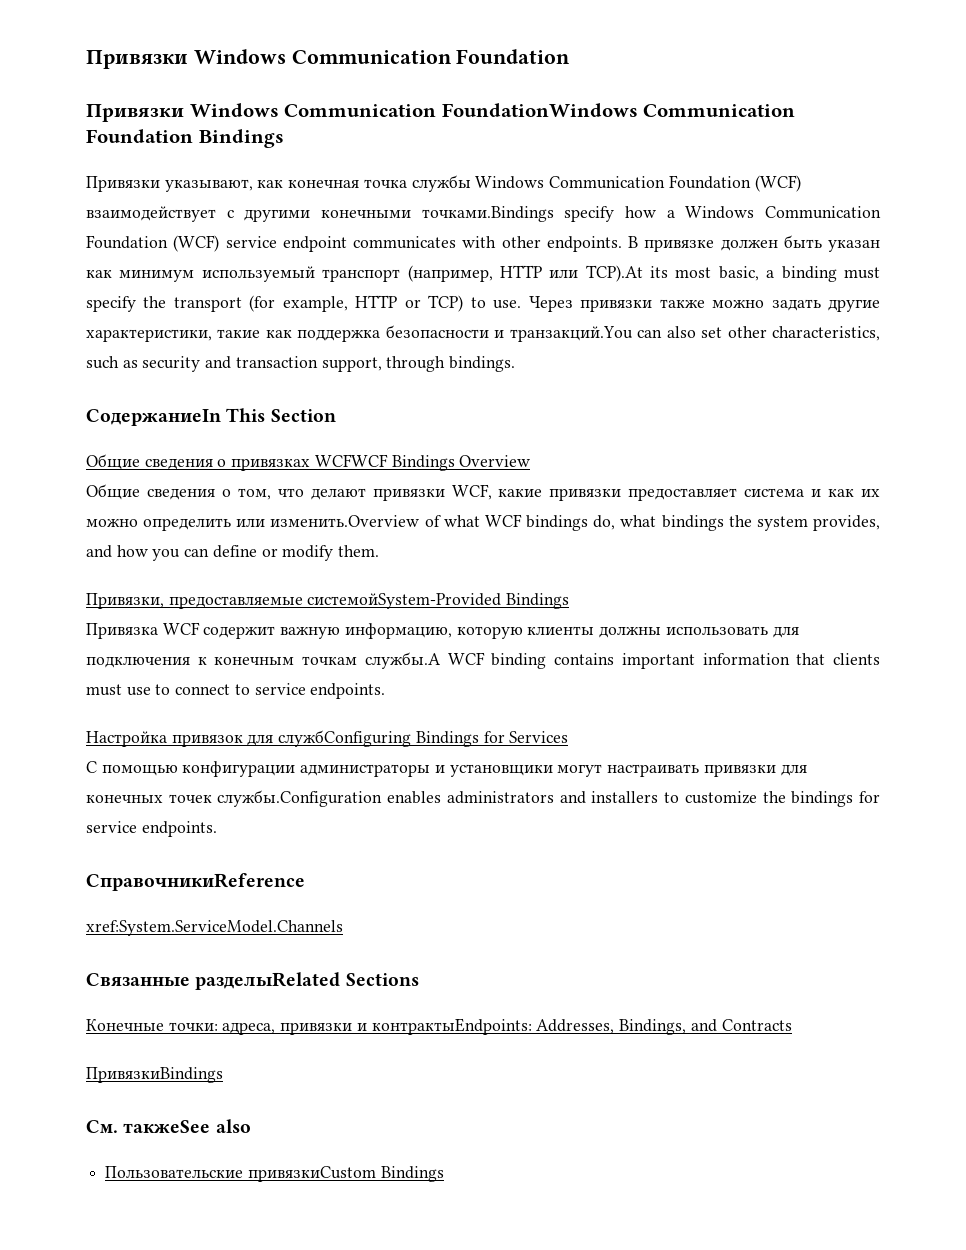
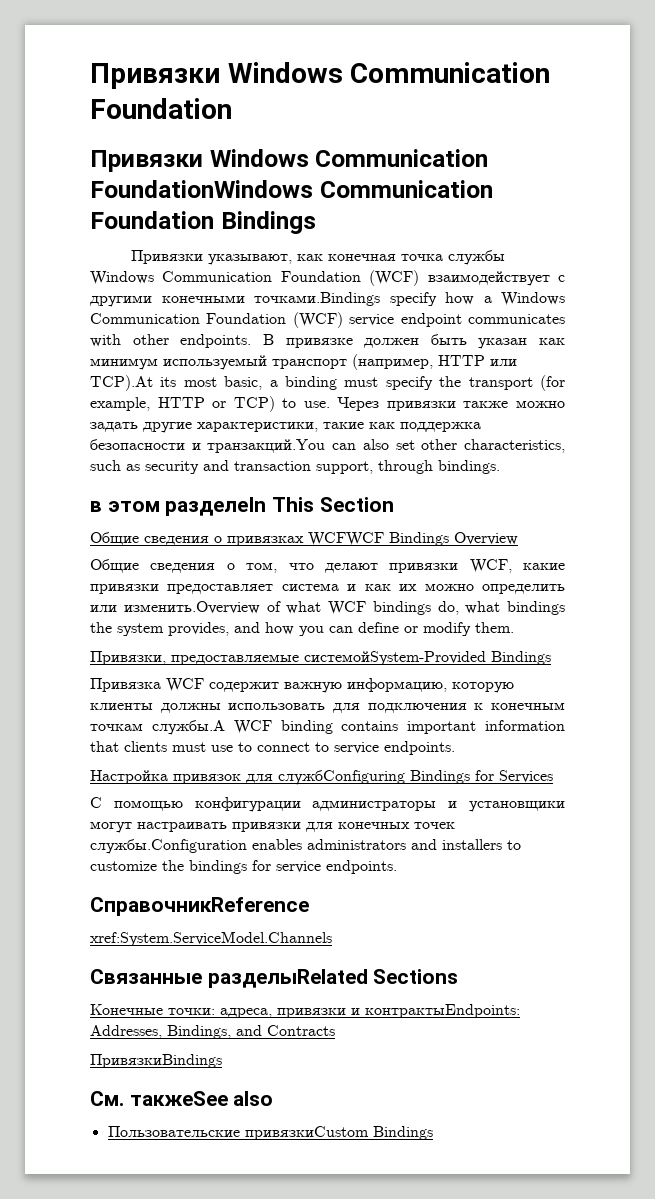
- СодержаниеIn This Section
+ в этом разделеIn This Section
- СправочникиReference
+ СправочникReference

